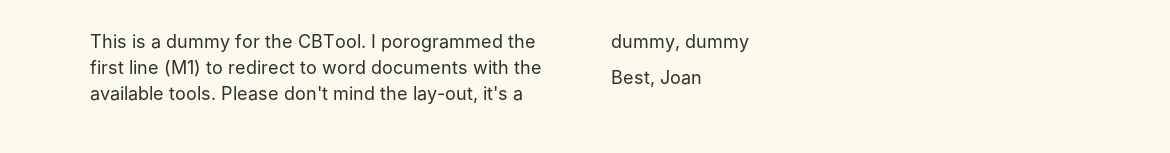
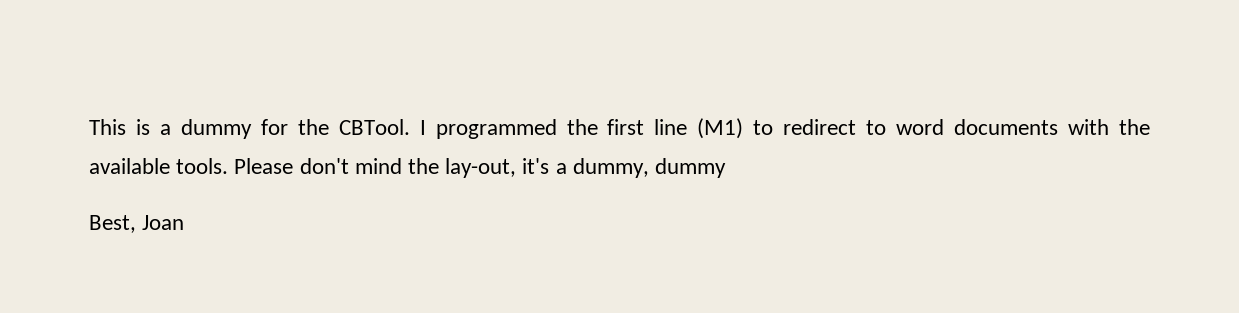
- I porogrammed the first line (M1) to redirect to word documents with the available tools.
+ I programmed the first line (M1) to redirect to word documents with the available tools.

